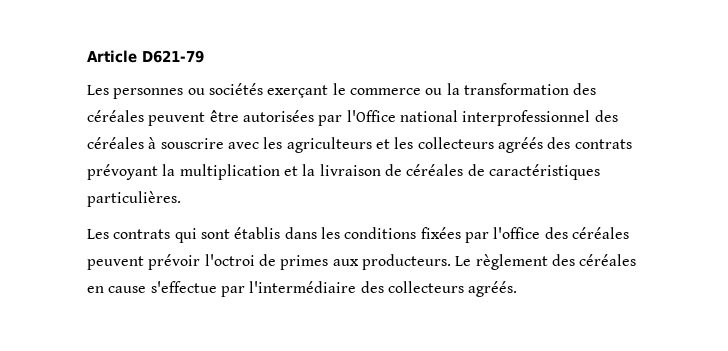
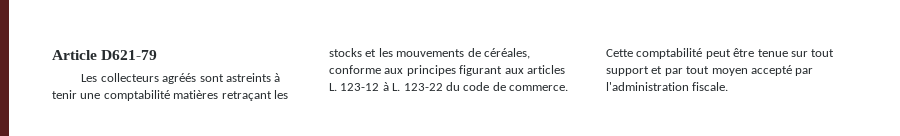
- Les personnes ou sociétés exerçant le commerce ou la transformation des céréales peuvent être autorisées par l'Office national interprofessionnel des céréales à souscrire avec les agriculteurs et les collecteurs agréés des contrats prévoyant la multiplication et la livraison de céréales de caractéristiques particulières.
- Les contrats qui sont établis dans les conditions fixées par l'office des céréales peuvent prévoir l'octroi de primes aux producteurs. Le règlement des céréales en cause s'effectue par l'intermédiaire des collecteurs agréés.
+ Les collecteurs agréés sont astreints à tenir une comptabilité matières retraçant les stocks et les mouvements de céréales, conforme aux principes figurant aux articles L. 123-12 à L. 123-22 du code de commerce. Cette comptabilité peut être tenue sur tout support et par tout moyen accepté par l'administration fiscale.

